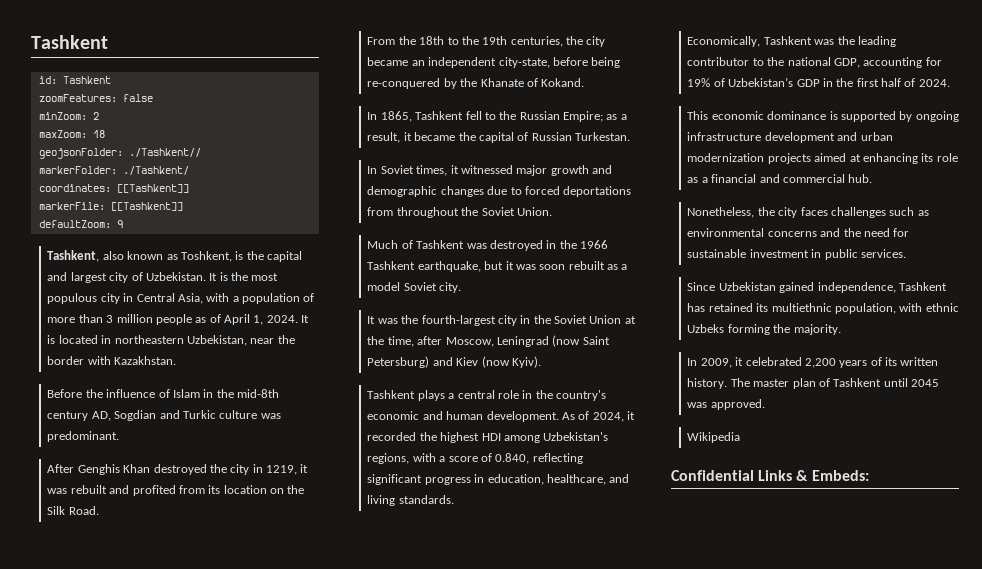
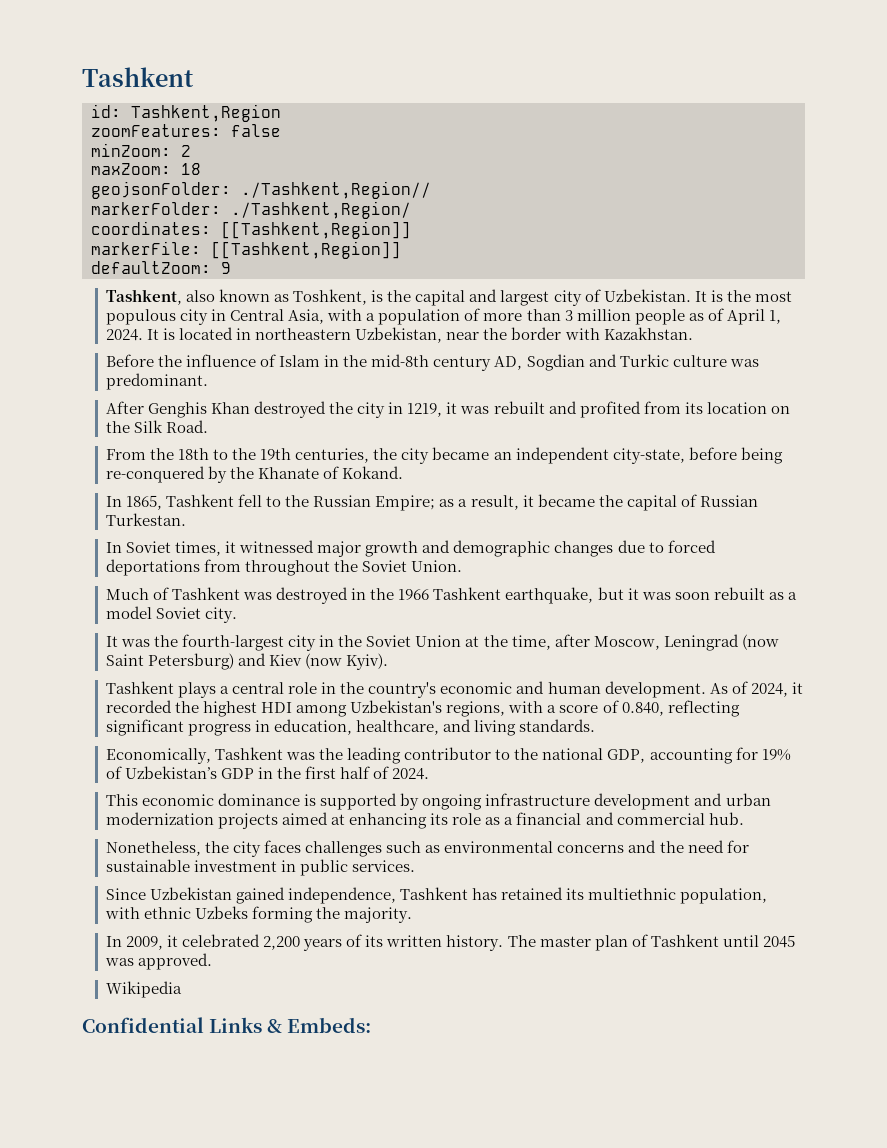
- id: Tashkent
+ id: Tashkent,Region
- geojsonFolder: ./Tashkent//
+ geojsonFolder: ./Tashkent,Region//
- markerFolder: ./Tashkent/
+ markerFolder: ./Tashkent,Region/
- coordinates: [[Tashkent]]
+ coordinates: [[Tashkent,Region]]
- markerFile: [[Tashkent]]
+ markerFile: [[Tashkent,Region]]

